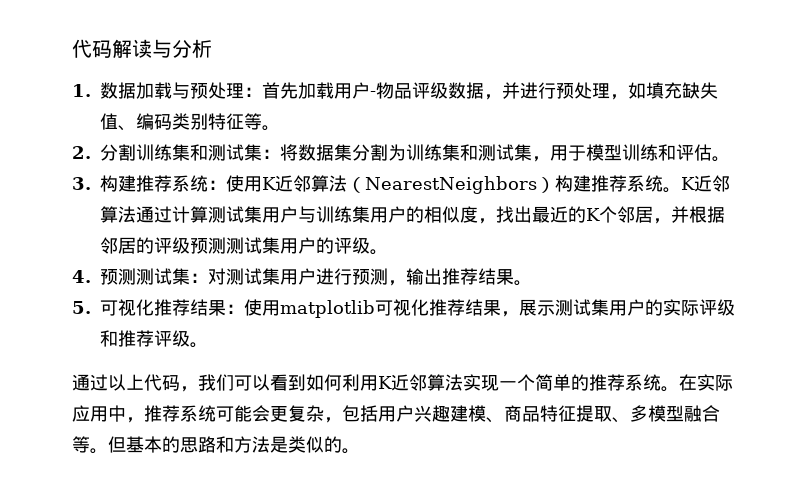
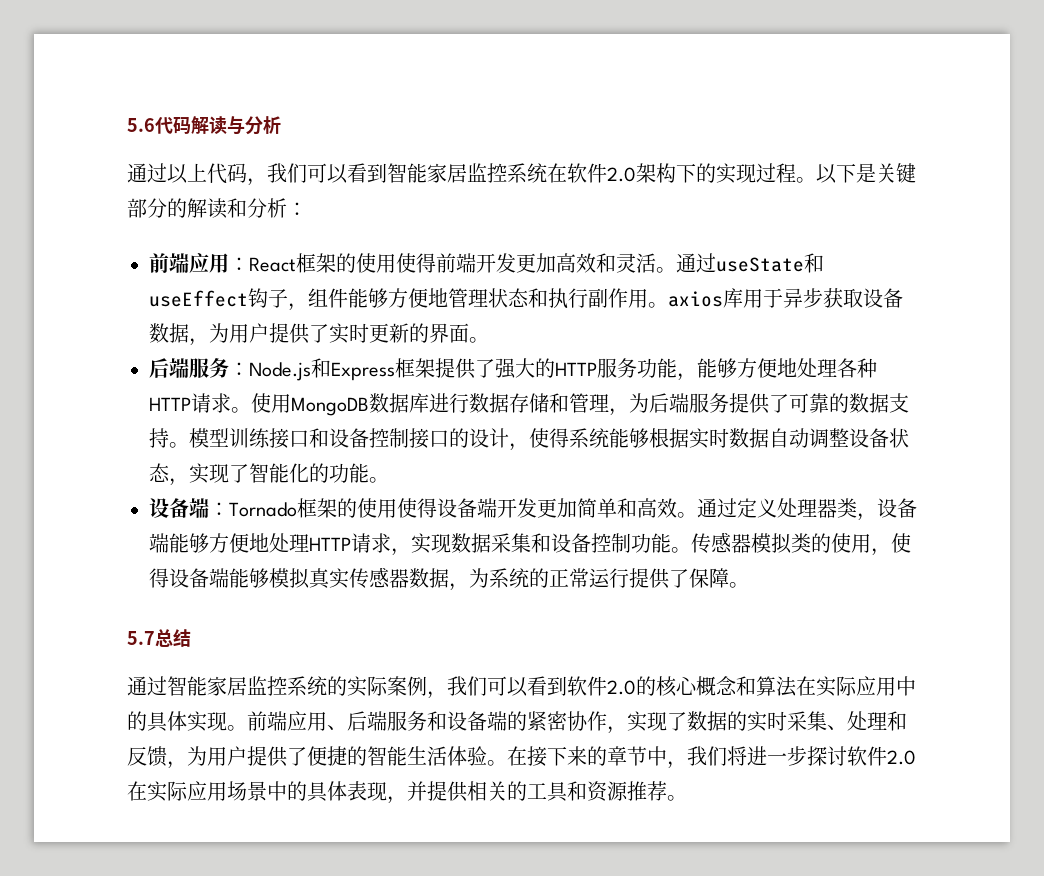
- 代码解读与分析
+ 5.6代码解读与分析
- 1.数据加载与预处理：首先加载用户-物品评级数据，并进行预处理，如填充缺失值、编码类别特征等。
- 2.分割训练集和测试集：将数据集分割为训练集和测试集，用于模型训练和评估。
- 3.构建推荐系统：使用K近邻算法（NearestNeighbors）构建推荐系统。K近邻算法通过计算测试集用户与训练集用户的相似度，找出最近的K个邻居，并根据邻居的评级预测测试集用户的评级。
- 4.预测测试集：对测试集用户进行预测，输出推荐结果。
- 5.可视化推荐结果：使用matplotlib可视化推荐结果，展示测试集用户的实际评级和推荐评级。
- 通过以上代码，我们可以看到如何利用K近邻算法实现一个简单的推荐系统。在实际应用中，推荐系统可能会更复杂，包括用户兴趣建模、商品特征提取、多模型融合等。但基本的思路和方法是类似的。
+ 通过以上代码，我们可以看到智能家居监控系统在软件2.0架构下的实现过程。以下是关键部分的解读和分析：
+ 前端应用：React框架的使用使得前端开发更加高效和灵活。通过useState和useEffect钩子，组件能够方便地管理状态和执行副作用。axios库用于异步获取设备数据，为用户提供了实时更新的界面。
+ 后端服务：Node.js和Express框架提供了强大的HTTP服务功能，能够方便地处理各种HTTP请求。使用MongoDB数据库进行数据存储和管理，为后端服务提供了可靠的数据支持。模型训练接口和设备控制接口的设计，使得系统能够根据实时数据自动调整设备状态，实现了智能化的功能。
+ 设备端：Tornado框架的使用使得设备端开发更加简单和高效。通过定义处理器类，设备端能够方便地处理HTTP请求，实现数据采集和设备控制功能。传感器模拟类的使用，使得设备端能够模拟真实传感器数据，为系统的正常运行提供了保障。
+ 5.7总结
+ 通过智能家居监控系统的实际案例，我们可以看到软件2.0的核心概念和算法在实际应用中的具体实现。前端应用、后端服务和设备端的紧密协作，实现了数据的实时采集、处理和反馈，为用户提供了便捷的智能生活体验。在接下来的章节中，我们将进一步探讨软件2.0在实际应用场景中的具体表现，并提供相关的工具和资源推荐。

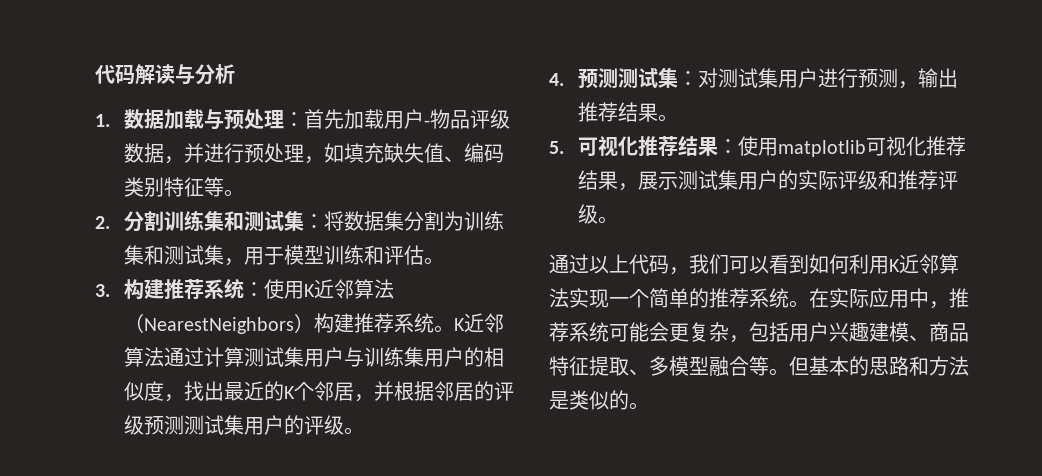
- 5.6代码解读与分析
+ 代码解读与分析
+ 1.数据加载与预处理：首先加载用户-物品评级数据，并进行预处理，如填充缺失值、编码类别特征等。
+ 2.分割训练集和测试集：将数据集分割为训练集和测试集，用于模型训练和评估。
+ 3.构建推荐系统：使用K近邻算法（NearestNeighbors）构建推荐系统。K近邻算法通过计算测试集用户与训练集用户的相似度，找出最近的K个邻居，并根据邻居的评级预测测试集用户的评级。
+ 4.预测测试集：对测试集用户进行预测，输出推荐结果。
+ 5.可视化推荐结果：使用matplotlib可视化推荐结果，展示测试集用户的实际评级和推荐评级。
- 通过以上代码，我们可以看到智能家居监控系统在软件2.0架构下的实现过程。以下是关键部分的解读和分析：
- 前端应用：React框架的使用使得前端开发更加高效和灵活。通过useState和useEffect钩子，组件能够方便地管理状态和执行副作用。axios库用于异步获取设备数据，为用户提供了实时更新的界面。
- 后端服务：Node.js和Express框架提供了强大的HTTP服务功能，能够方便地处理各种HTTP请求。使用MongoDB数据库进行数据存储和管理，为后端服务提供了可靠的数据支持。模型训练接口和设备控制接口的设计，使得系统能够根据实时数据自动调整设备状态，实现了智能化的功能。
- 设备端：Tornado框架的使用使得设备端开发更加简单和高效。通过定义处理器类，设备端能够方便地处理HTTP请求，实现数据采集和设备控制功能。传感器模拟类的使用，使得设备端能够模拟真实传感器数据，为系统的正常运行提供了保障。
- 5.7总结
- 通过智能家居监控系统的实际案例，我们可以看到软件2.0的核心概念和算法在实际应用中的具体实现。前端应用、后端服务和设备端的紧密协作，实现了数据的实时采集、处理和反馈，为用户提供了便捷的智能生活体验。在接下来的章节中，我们将进一步探讨软件2.0在实际应用场景中的具体表现，并提供相关的工具和资源推荐。
+ 通过以上代码，我们可以看到如何利用K近邻算法实现一个简单的推荐系统。在实际应用中，推荐系统可能会更复杂，包括用户兴趣建模、商品特征提取、多模型融合等。但基本的思路和方法是类似的。

